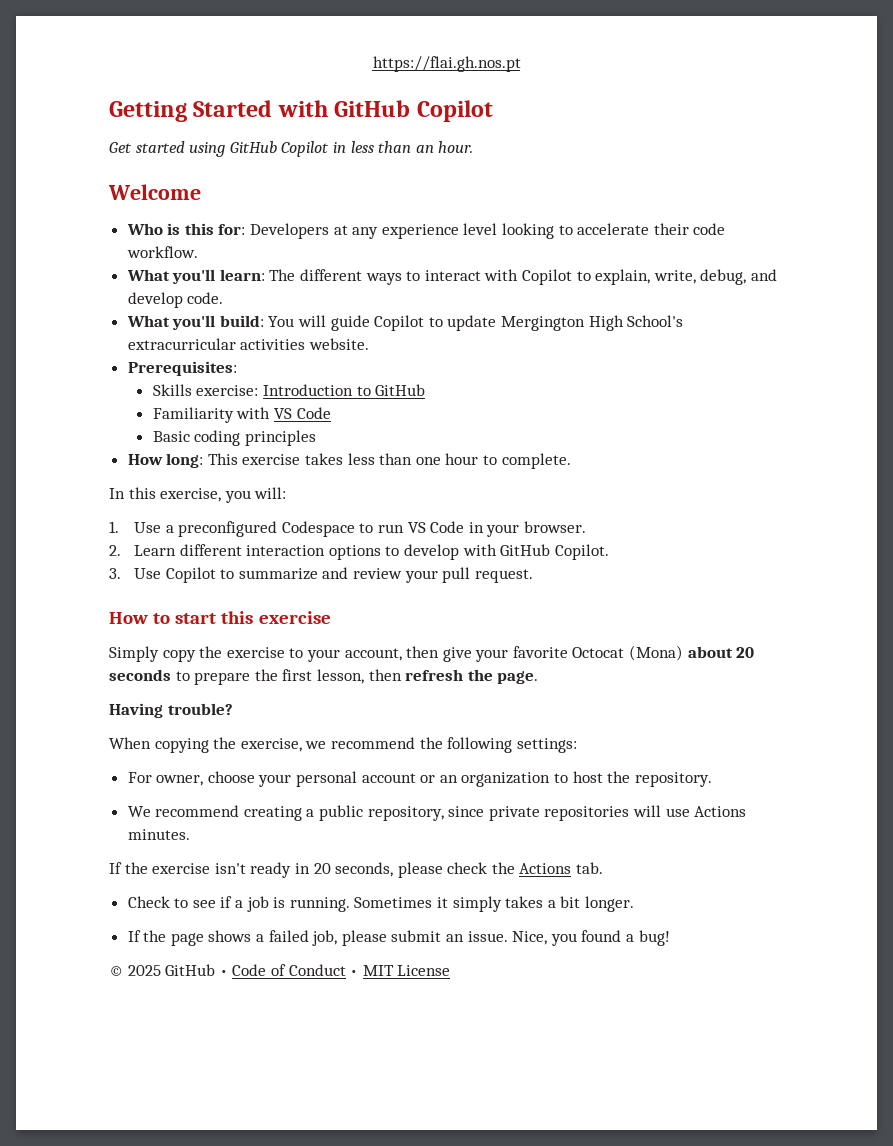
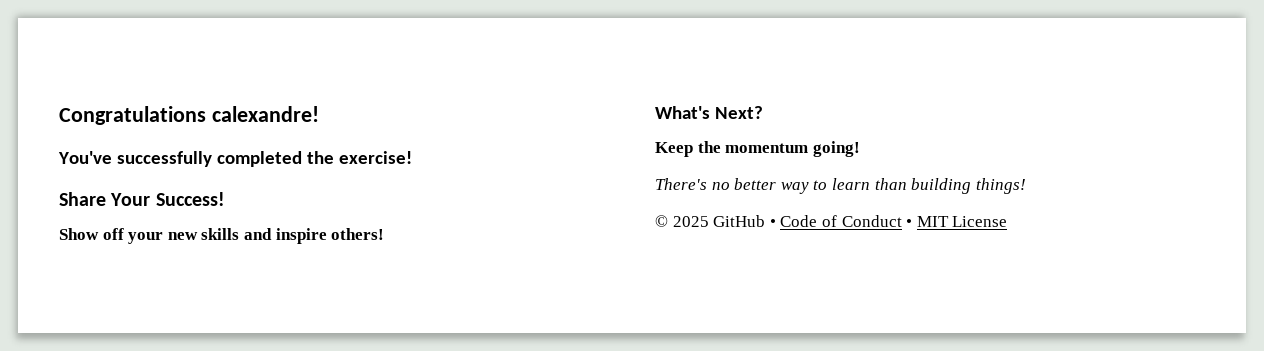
- https://flai.gh.nos.pt
- Getting Started with GitHub Copilot
- Get started using GitHub Copilot in less than an hour.
- Welcome
- Who is this for: Developers at any experience level looking to accelerate their code workflow.
- What you'll learn: The different ways to interact with Copilot to explain, write, debug, and develop code.
- What you'll build: You will guide Copilot to update Mergington High School's extracurricular activities website.
- Prerequisites:
- Skills exercise: Introduction to GitHub
- Familiarity with VS Code
- Basic coding principles
- How long: This exercise takes less than one hour to complete.
- In this exercise, you will:
- 1. Use a preconfigured Codespace to run VS Code in your browser.
- 2. Learn different interaction options to develop with GitHub Copilot.
- 3. Use Copilot to summarize and review your pull request.
- How to start this exercise
- Simply copy the exercise to your account, then give your favorite Octocat (Mona) about 20 seconds to prepare the first lesson, then refresh the page.
- Having trouble?
- When copying the exercise, we recommend the following settings:
- For owner, choose your personal account or an organization to host the repository.
- We recommend creating a public repository, since private repositories will use Actions minutes.
- If the exercise isn't ready in 20 seconds, please check the Actions tab.
- Check to see if a job is running. Sometimes it simply takes a bit longer.
- If the page shows a failed job, please submit an issue. Nice, you found a bug!
+ Congratulations calexandre!
+ You've successfully completed the exercise!
+ Share Your Success!
+ Show off your new skills and inspire others!
+ What's Next?
+ Keep the momentum going!
+ There's no better way to learn than building things!

